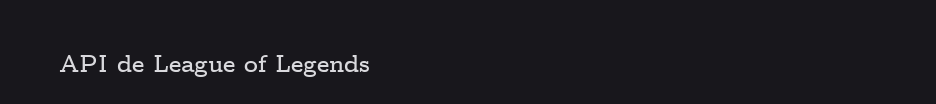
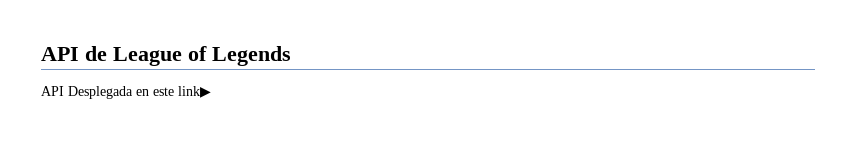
+ API Desplegada en este link▶

